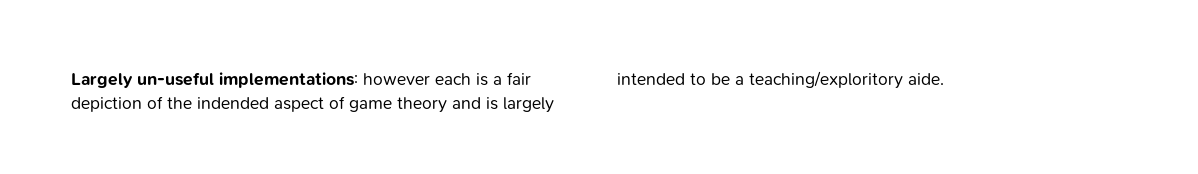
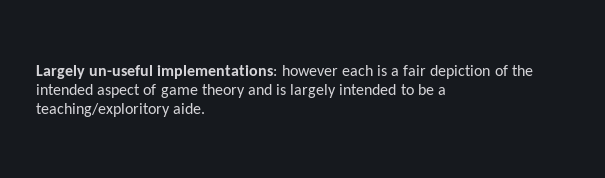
- Largely un-useful implementations: however each is a fair depiction of the indended aspect of game theory and is largely intended to be a teaching/exploritory aide.
+ Largely un-useful implementations: however each is a fair depiction of the intended aspect of game theory and is largely intended to be a teaching/exploritory aide.

